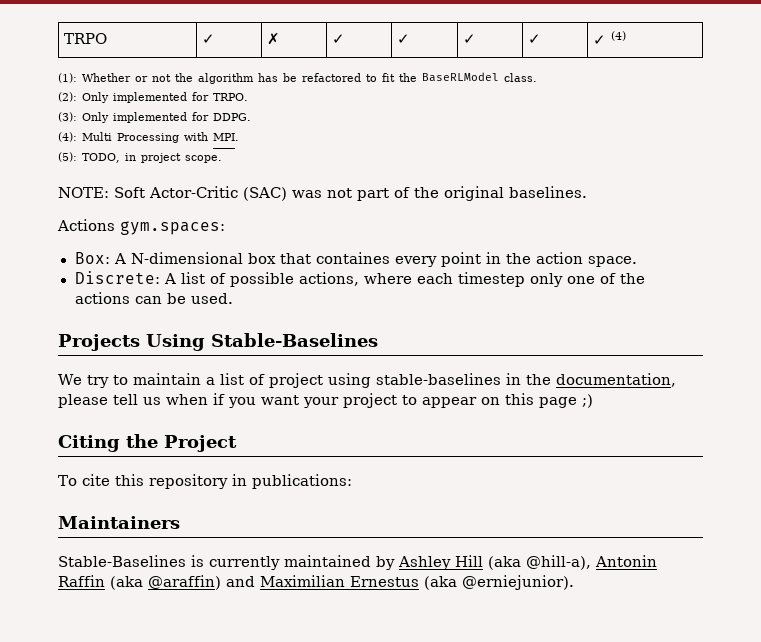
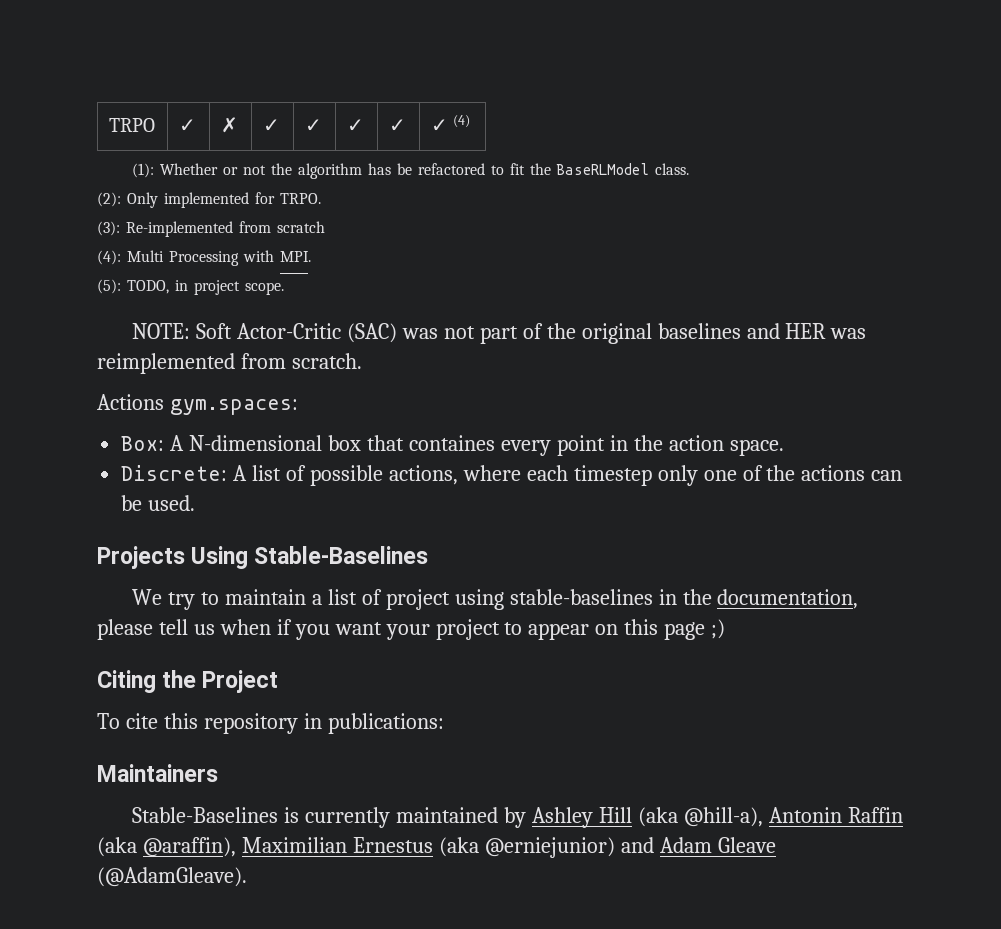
- (3): Only implemented for DDPG.
+ (3): Re-implemented from scratch
- NOTE: Soft Actor-Critic (SAC) was not part of the original baselines.
+ NOTE: Soft Actor-Critic (SAC) was not part of the original baselines and HER was reimplemented from scratch.
- Stable-Baselines is currently maintained by Ashley Hill (aka @hill-a), Antonin Raffin (aka @araffin) and Maximilian Ernestus (aka @erniejunior).
+ Stable-Baselines is currently maintained by Ashley Hill (aka @hill-a), Antonin Raffin (aka @araffin), Maximilian Ernestus (aka @erniejunior) and Adam Gleave (@AdamGleave).

